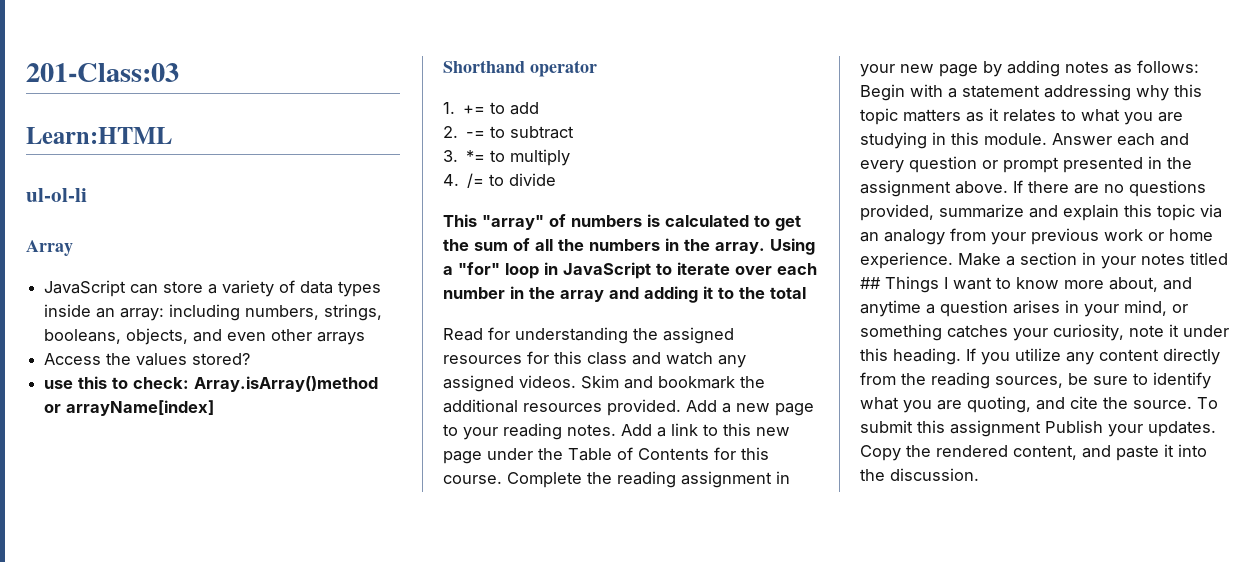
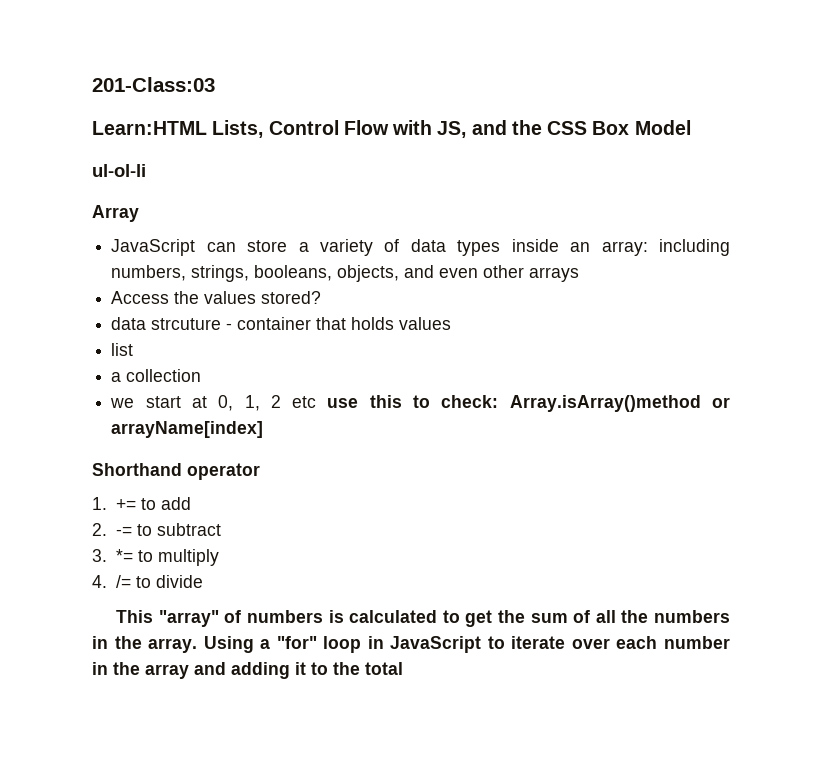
- Learn:HTML
+ Learn:HTML Lists, Control Flow with JS, and the CSS Box Model
- use this to check: Array.isArray()method or arrayName[index]
+ data strcuture - container that holds values
+ list
+ a collection
+ we start at 0, 1, 2 etc use this to check: Array.isArray()method or arrayName[index]
- Read for understanding the assigned resources for this class and watch any assigned videos. Skim and bookmark the additional resources provided. Add a new page to your reading notes. Add a link to this new page under the Table of Contents for this course. Complete the reading assignment in your new page by adding notes as follows: Begin with a statement addressing why this topic matters as it relates to what you are studying in this module. Answer each and every question or prompt presented in the assignment above. If there are no questions provided, summarize and explain this topic via an analogy from your previous work or home experience. Make a section in your notes titled ## Things I want to know more about, and anytime a question arises in your mind, or something catches your curiosity, note it under this heading. If you utilize any content directly from the reading sources, be sure to identify what you are quoting, and cite the source. To submit this assignment Publish your updates. Copy the rendered content, and paste it into the discussion.

